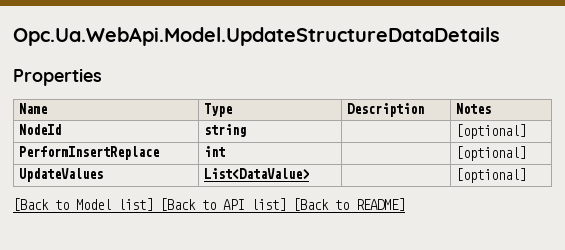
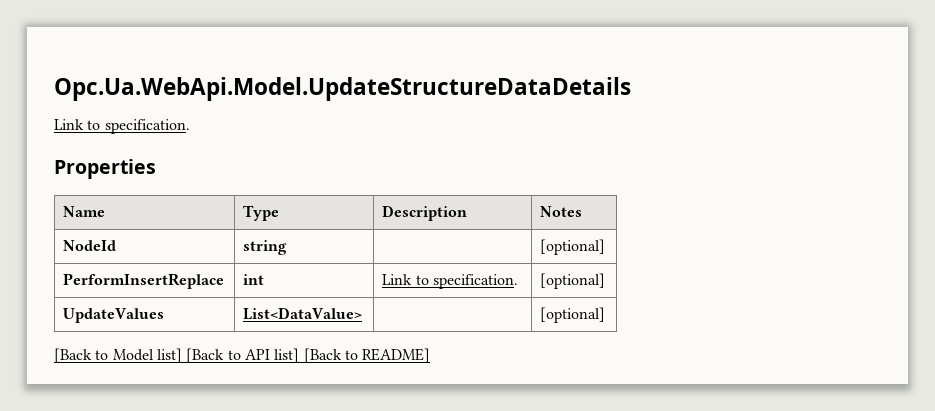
  Opc.Ua.WebApi.Model.UpdateStructureDataDetails
+ Link to specification.
- PerformInsertReplace | int | | [optional]
+ PerformInsertReplace | int | Link to specification. | [optional]

